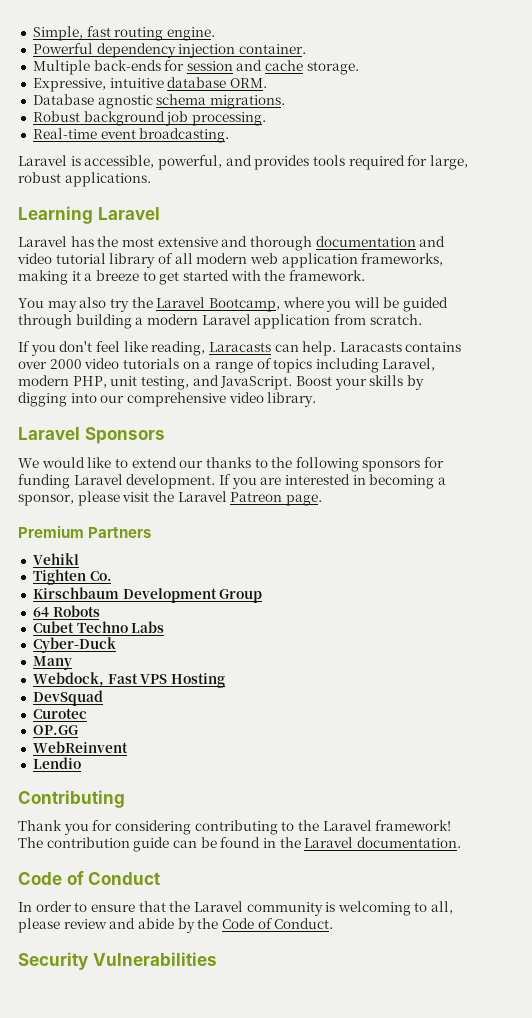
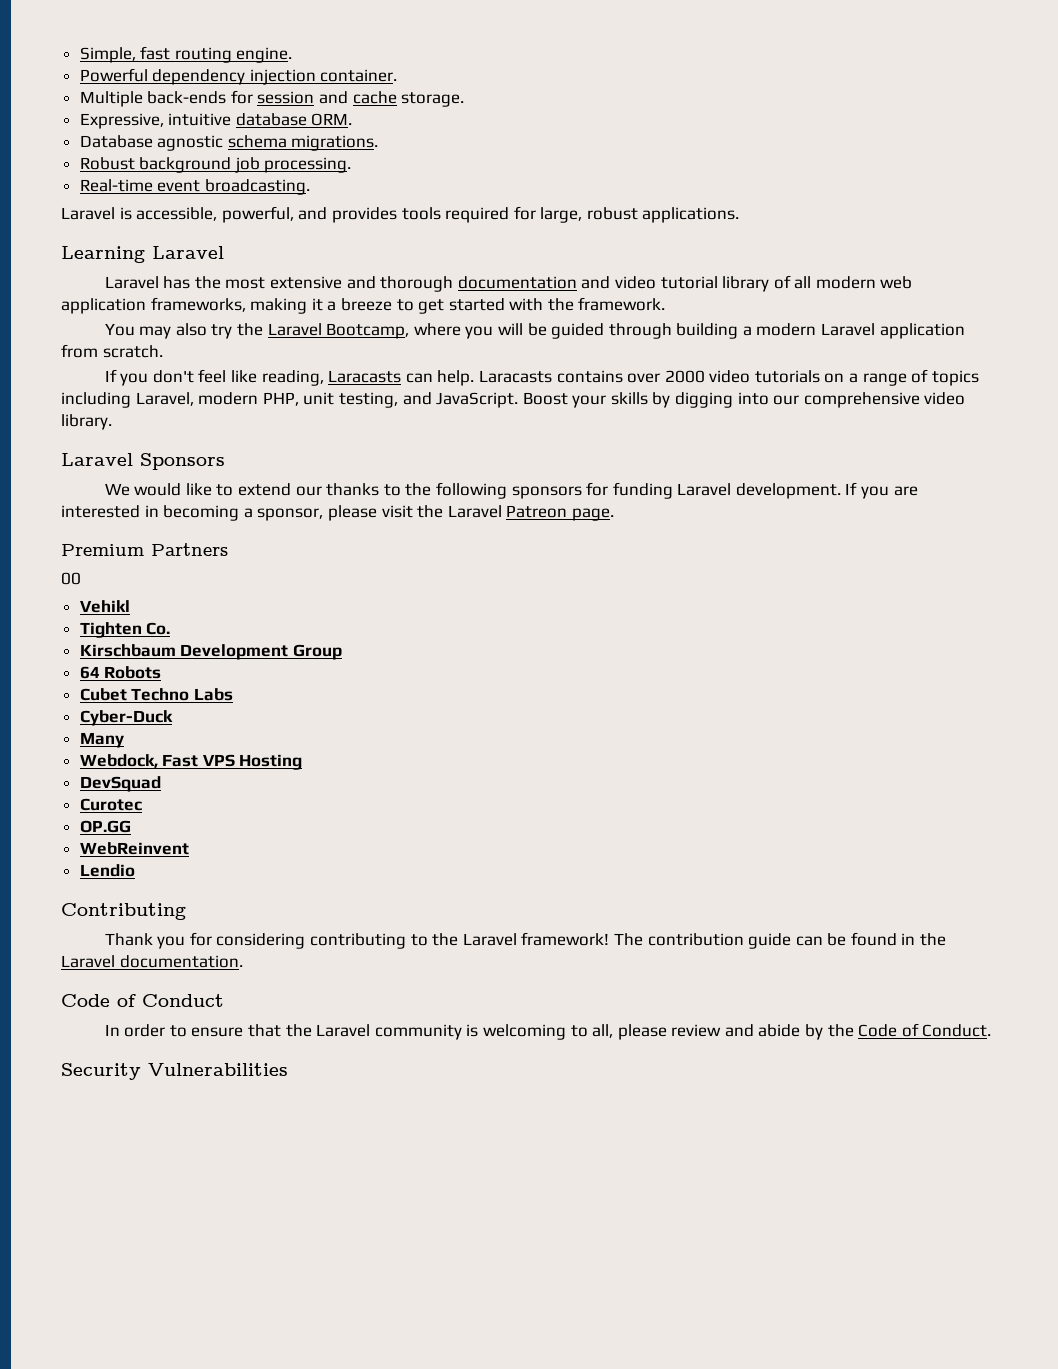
+ 00

